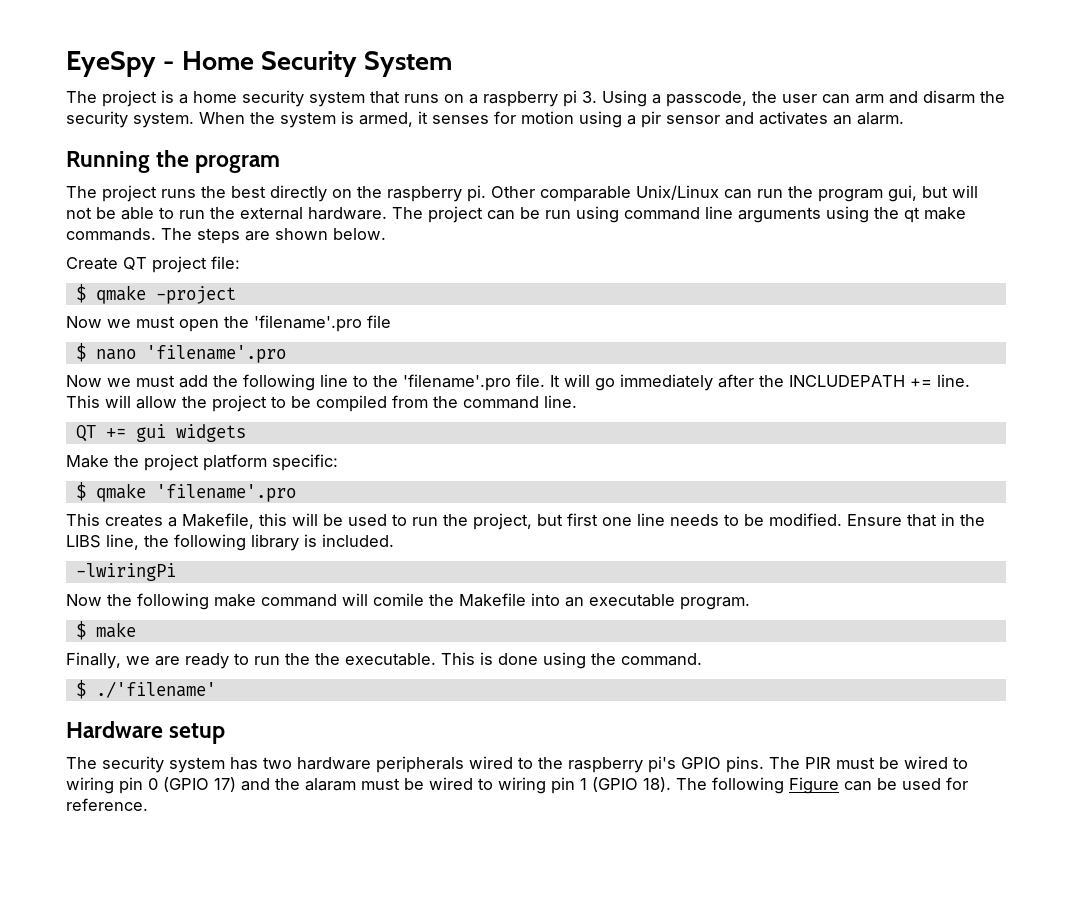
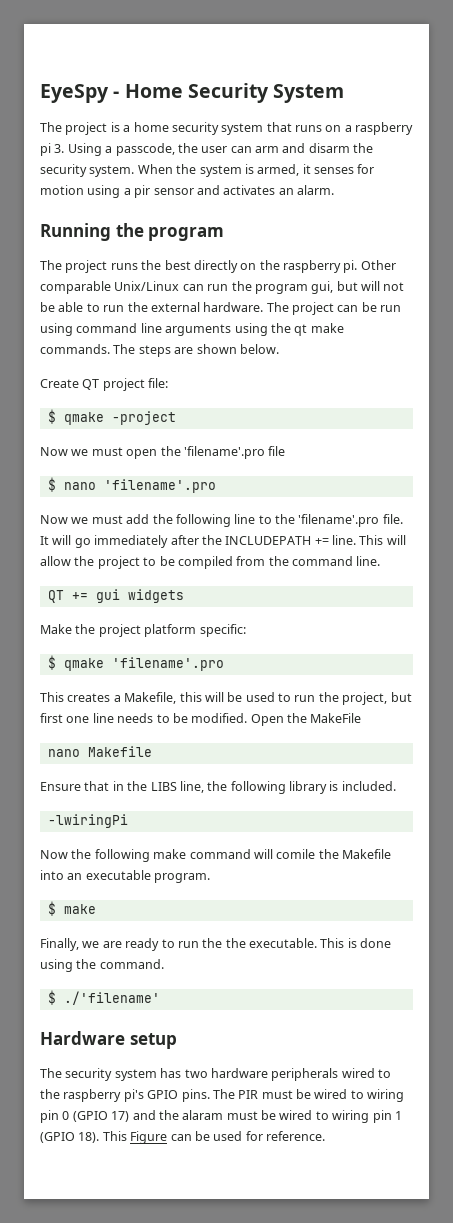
- This creates a Makefile, this will be used to run the project, but first one line needs to be modified. Ensure that in the LIBS line, the following library is included.
+ This creates a Makefile, this will be used to run the project, but first one line needs to be modified. Open the MakeFile
+ nano Makefile
+ Ensure that in the LIBS line, the following library is included.
- The following Figure can be used for reference.
+ This Figure can be used for reference.

